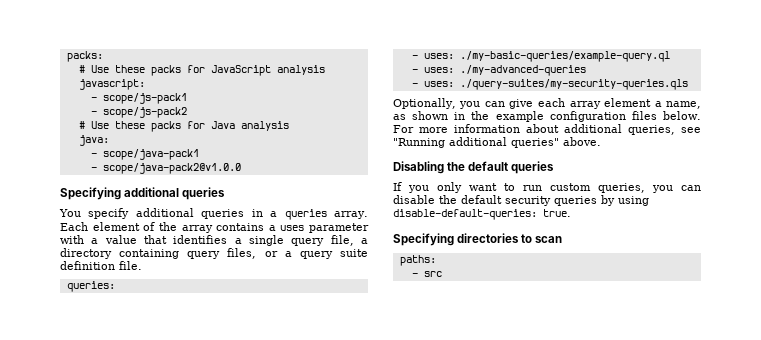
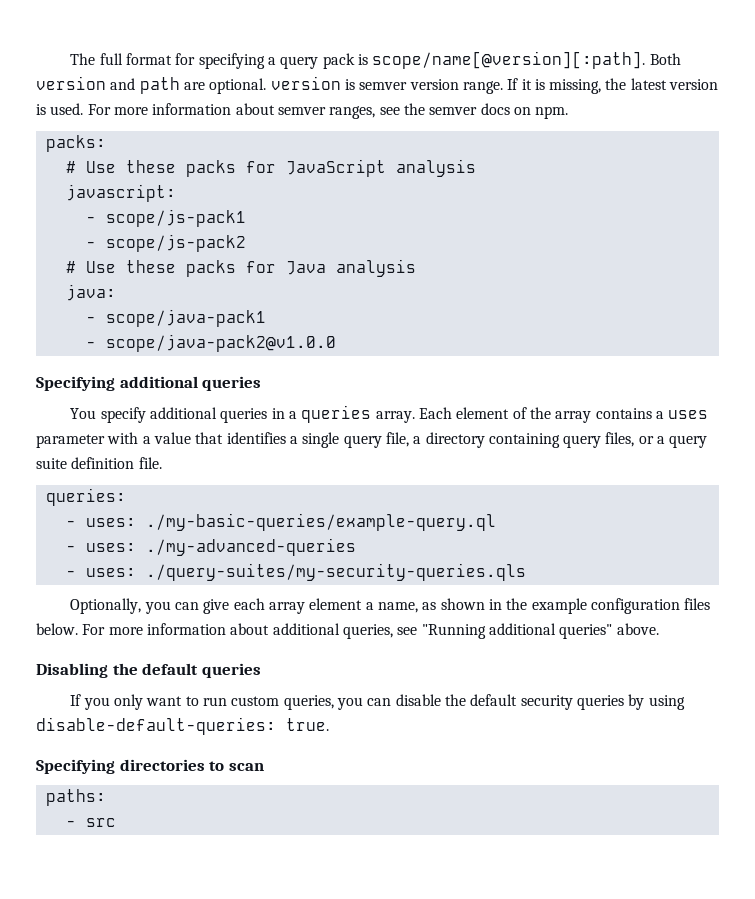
+ The full format for specifying a query pack is scope/name[@version][:path]. Both version and path are optional. version is semver version range. If it is missing, the latest version is used. For more information about semver ranges, see the semver docs on npm.

